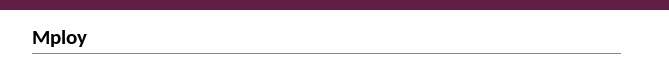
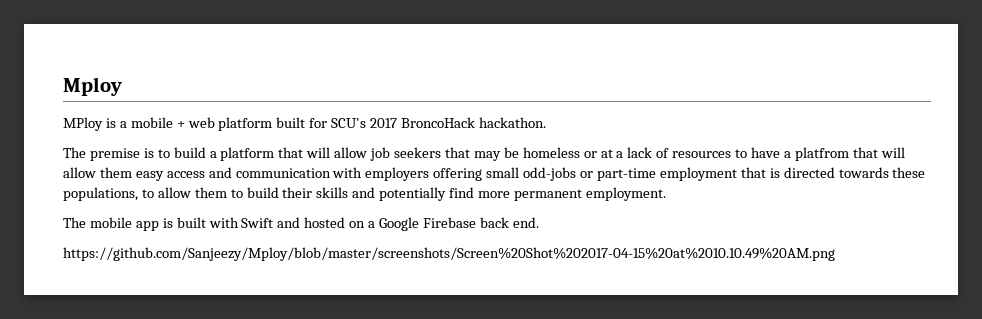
+ MPloy is a mobile + web platform built for SCU's 2017 BroncoHack hackathon.
+ The premise is to build a platform that will allow job seekers that may be homeless or at a lack of resources to have a platfrom that will allow them easy access and communication with employers offering small odd-jobs or part-time employment that is directed towards these populations, to allow them to build their skills and potentially find more permanent employment.
+ The mobile app is built with Swift and hosted on a Google Firebase back end.
+ https://github.com/Sanjeezy/Mploy/blob/master/screenshots/Screen%20Shot%202017-04-15%20at%2010.10.49%20AM.png

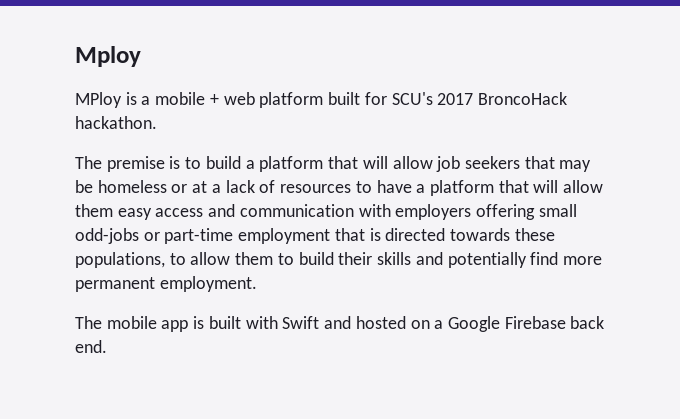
- The premise is to build a platform that will allow job seekers that may be homeless or at a lack of resources to have a platfrom that will allow them easy access and communication with employers offering small odd-jobs or part-time employment that is directed towards these populations, to allow them to build their skills and potentially find more permanent employment.
+ The premise is to build a platform that will allow job seekers that may be homeless or at a lack of resources to have a platform that will allow them easy access and communication with employers offering small odd-jobs or part-time employment that is directed towards these populations, to allow them to build their skills and potentially find more permanent employment.
- https://github.com/Sanjeezy/Mploy/blob/master/screenshots/Screen%20Shot%202017-04-15%20at%2010.10.49%20AM.png

